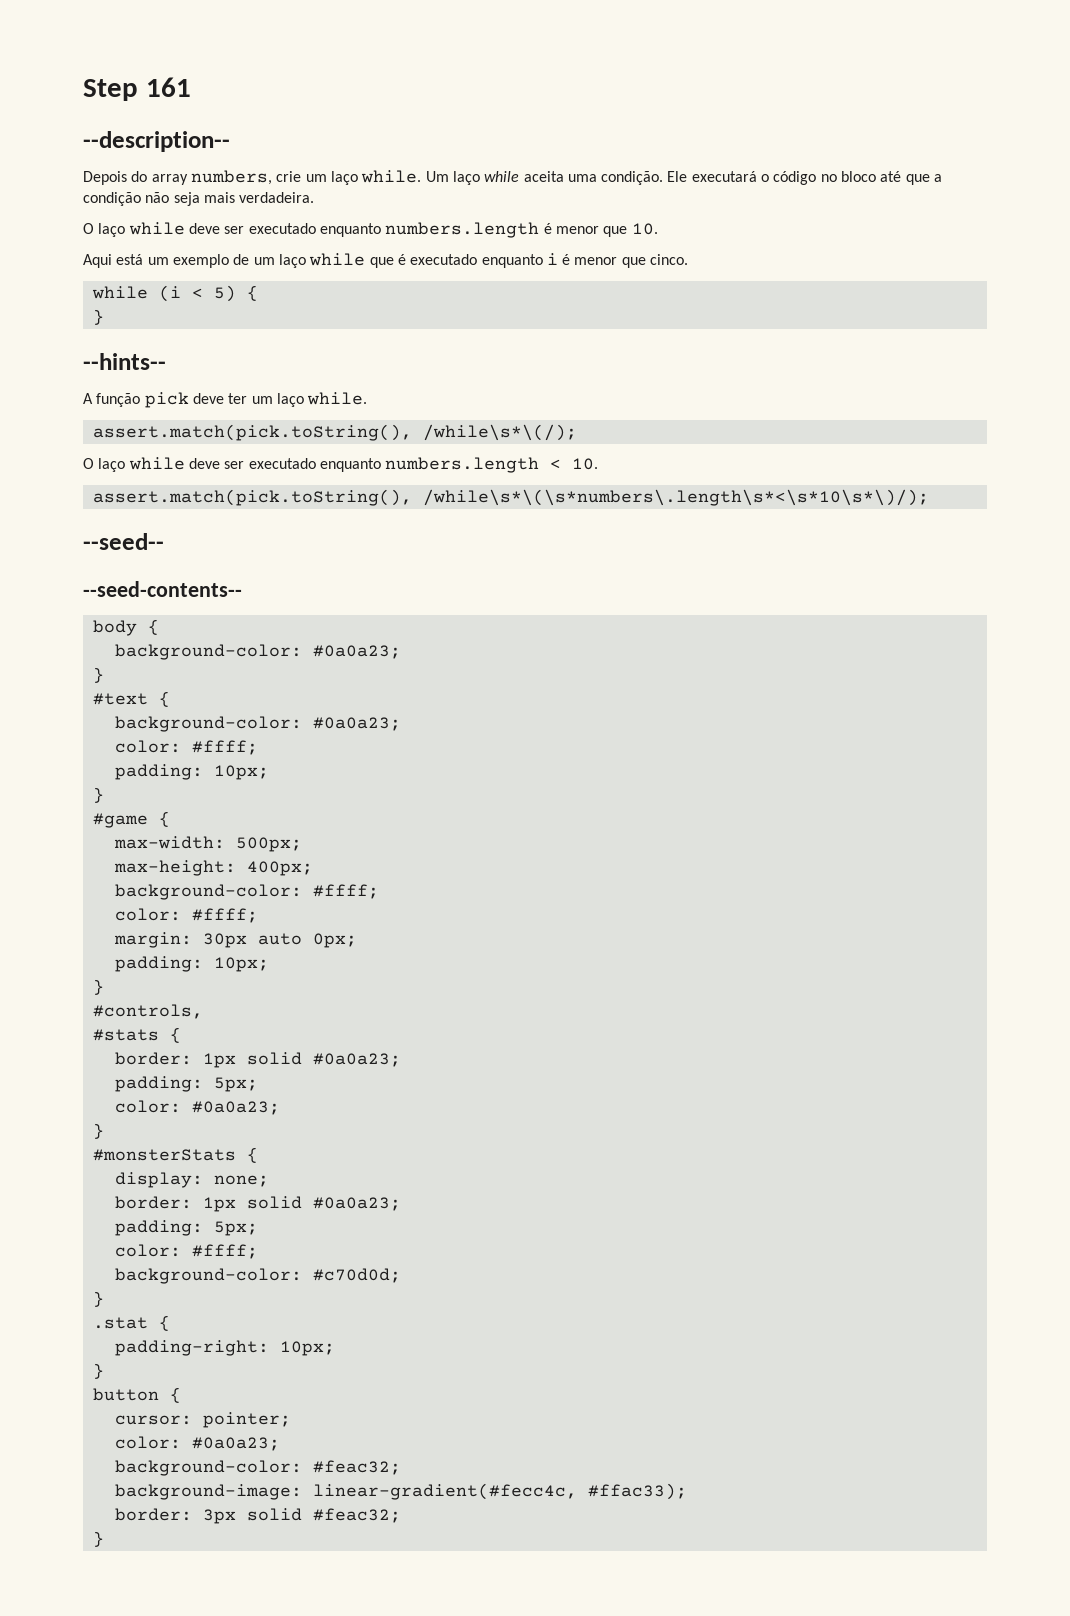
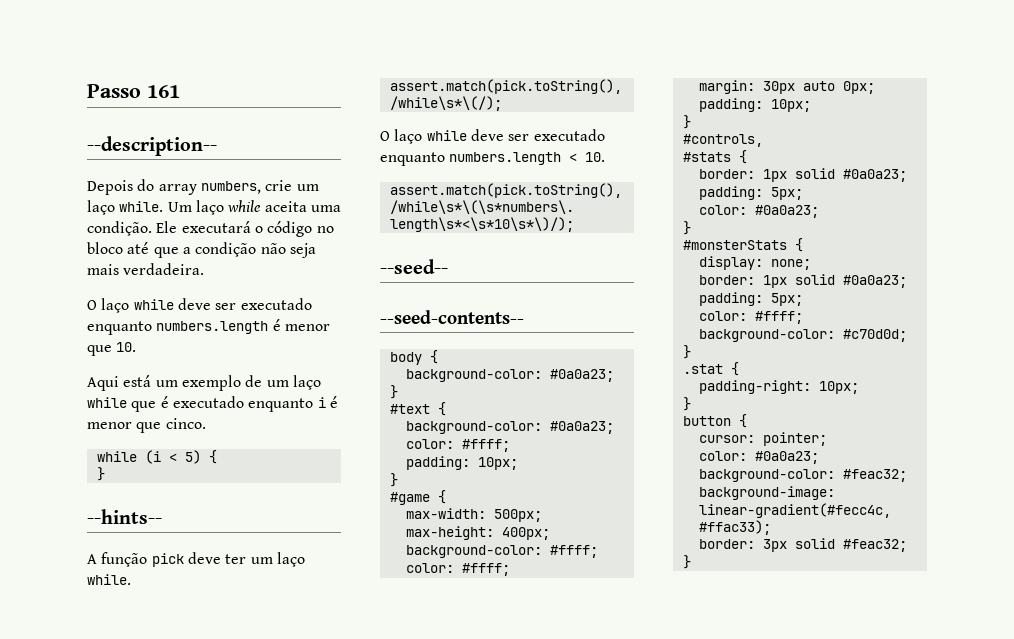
- Step 161
+ Passo 161

